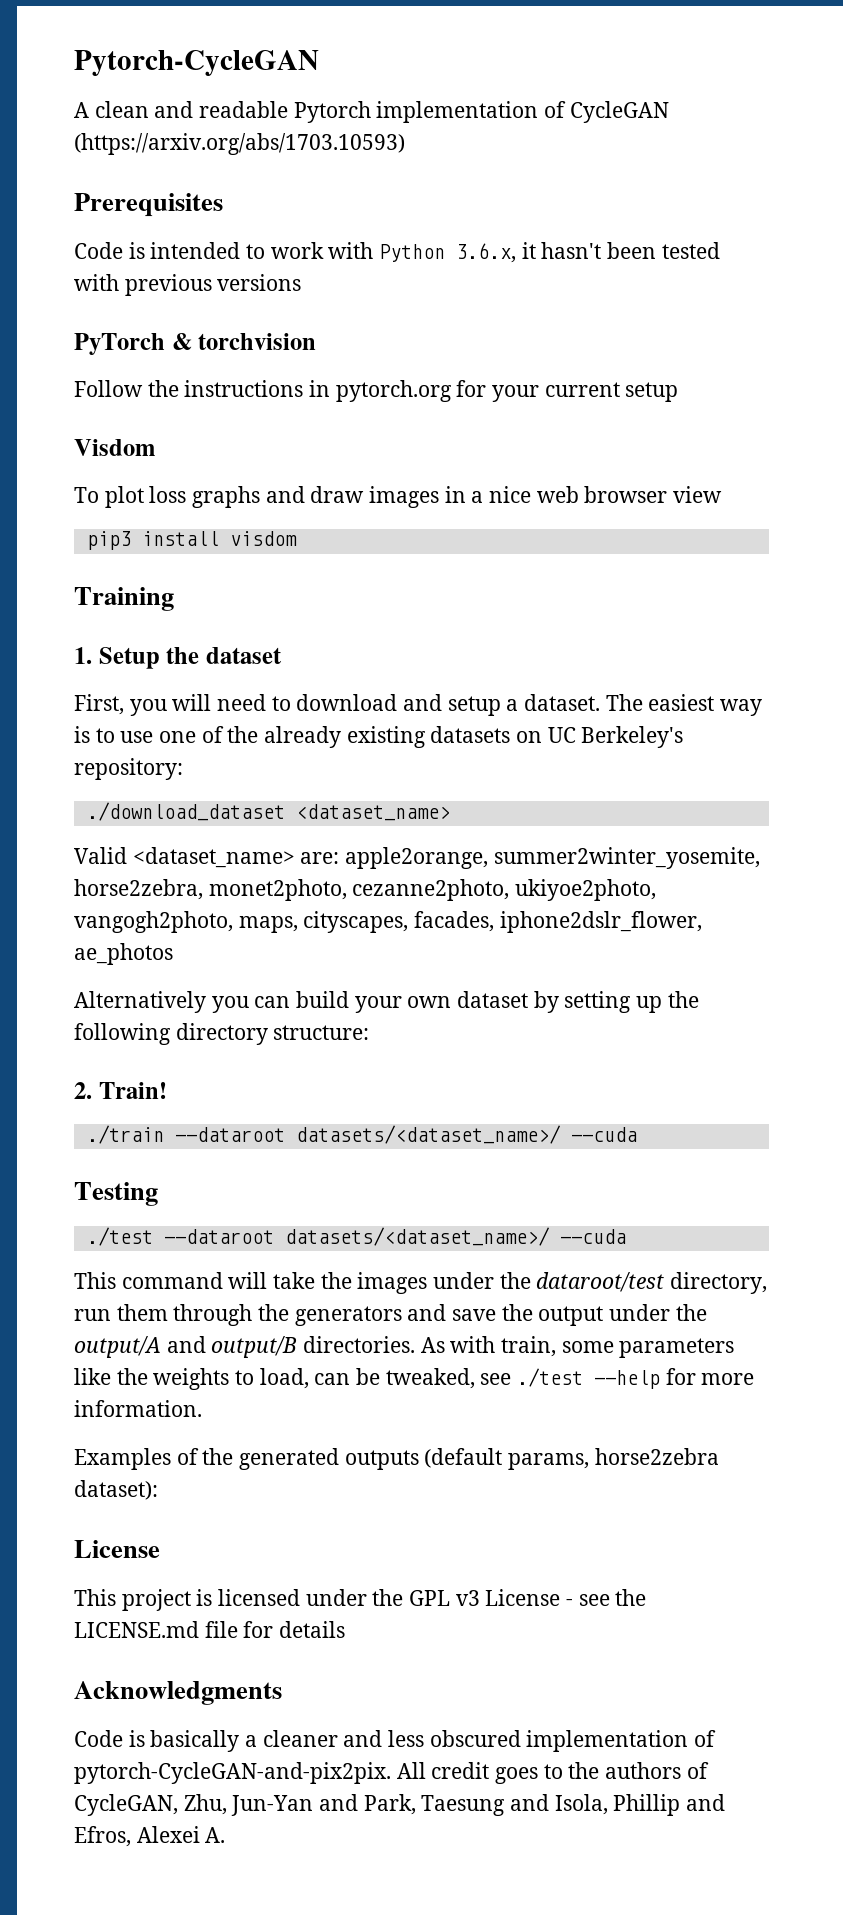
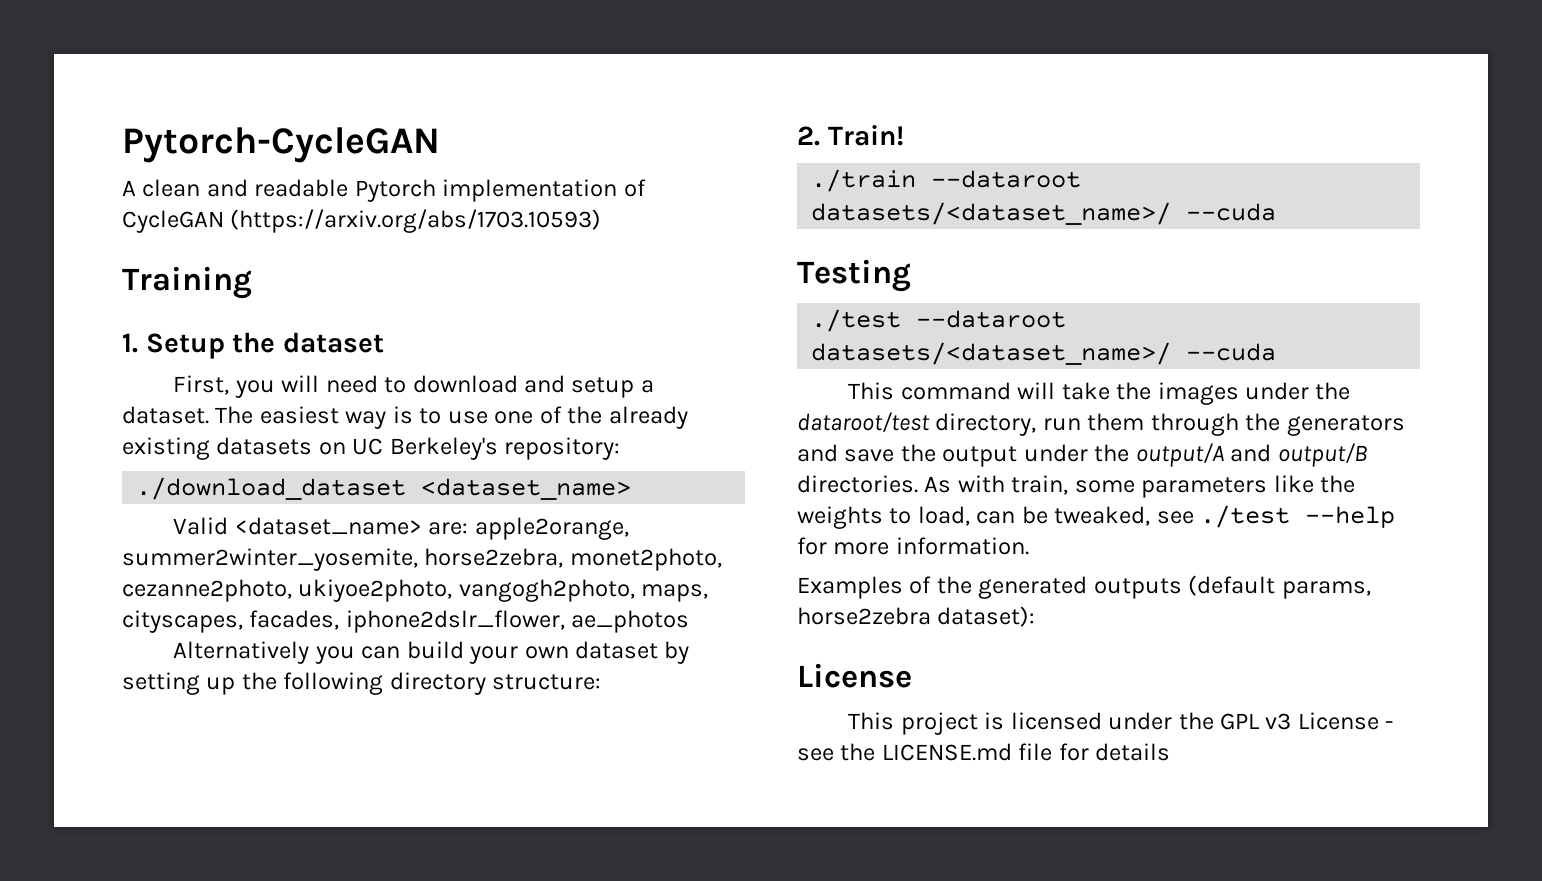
- Prerequisites
- Code is intended to work with Python 3.6.x, it hasn't been tested with previous versions
- PyTorch & torchvision
- Follow the instructions in pytorch.org for your current setup
- Visdom
- To plot loss graphs and draw images in a nice web browser view
- pip3 install visdom
- Acknowledgments
- Code is basically a cleaner and less obscured implementation of pytorch-CycleGAN-and-pix2pix. All credit goes to the authors of CycleGAN, Zhu, Jun-Yan and Park, Taesung and Isola, Phillip and Efros, Alexei A.

